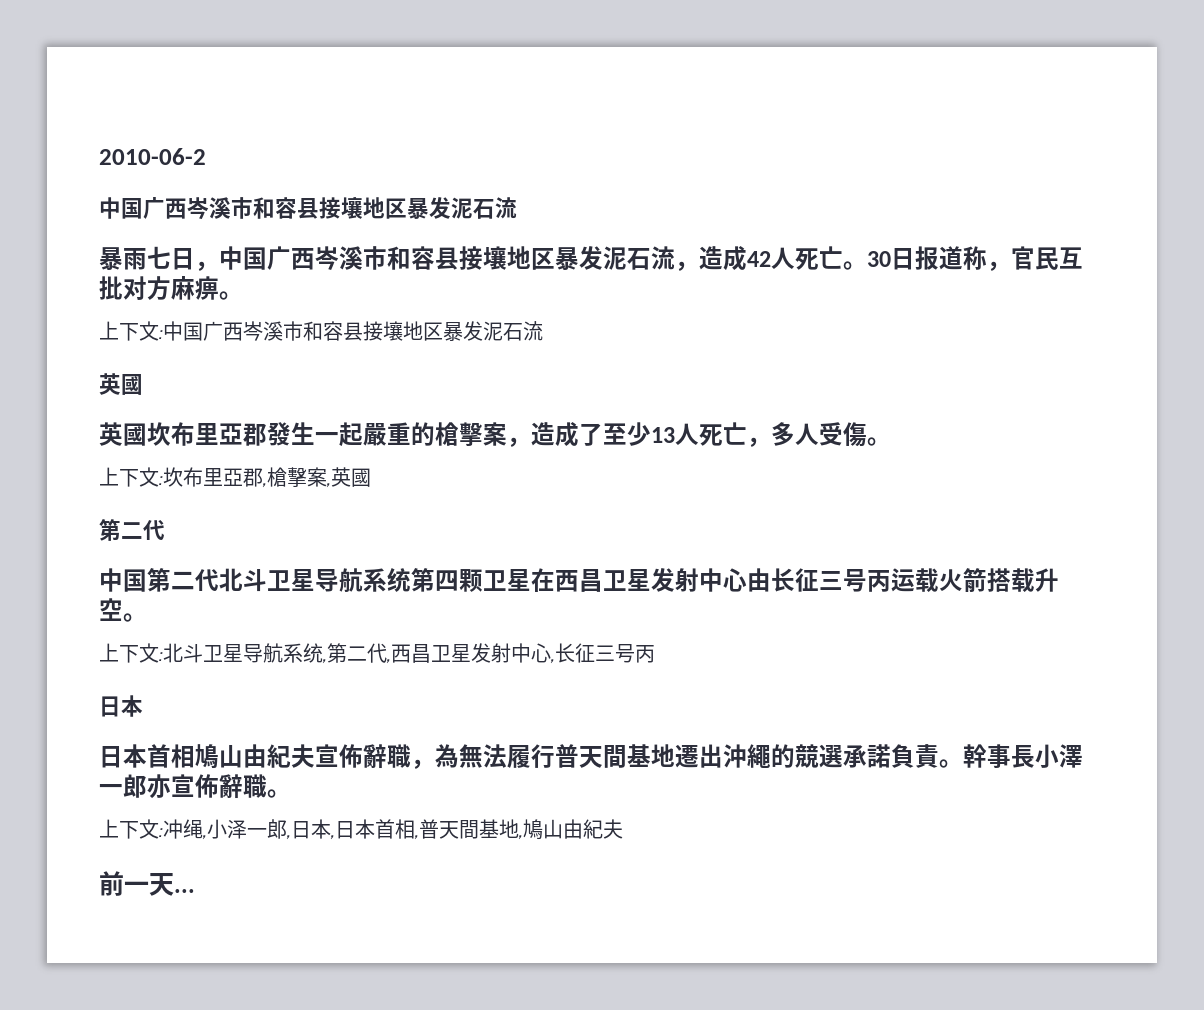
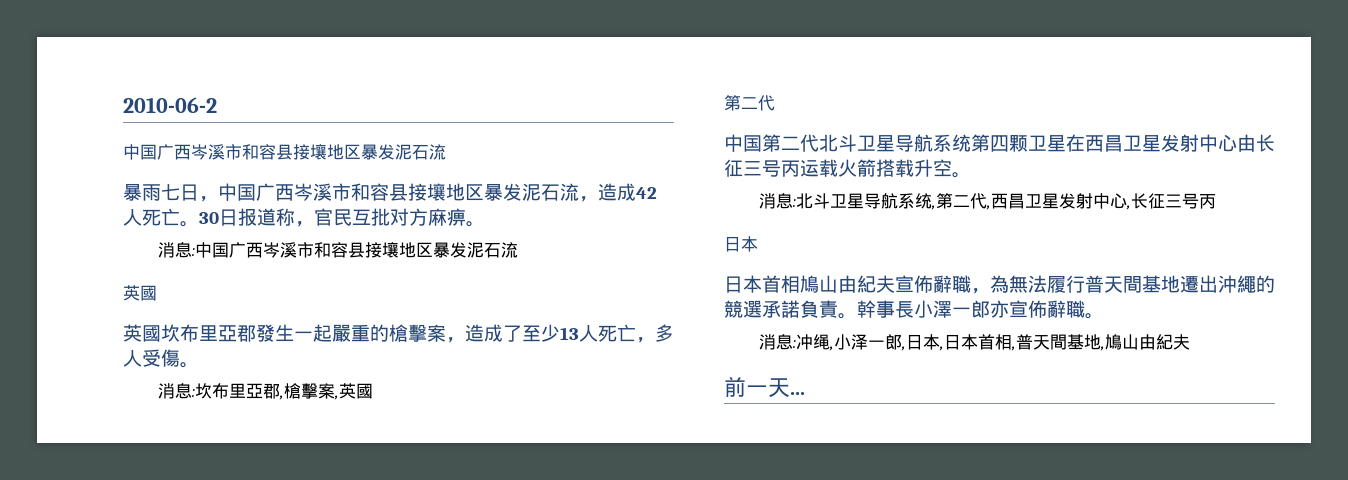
- 上下文:中国广西岑溪市和容县接壤地区暴发泥石流
+ 消息:中国广西岑溪市和容县接壤地区暴发泥石流
- 上下文:坎布里亞郡,槍擊案,英國
+ 消息:坎布里亞郡,槍擊案,英國
- 上下文:北斗卫星导航系统,第二代,西昌卫星发射中心,长征三号丙
+ 消息:北斗卫星导航系统,第二代,西昌卫星发射中心,长征三号丙
- 上下文:冲绳,小泽一郎,日本,日本首相,普天間基地,鳩山由紀夫
+ 消息:冲绳,小泽一郎,日本,日本首相,普天間基地,鳩山由紀夫

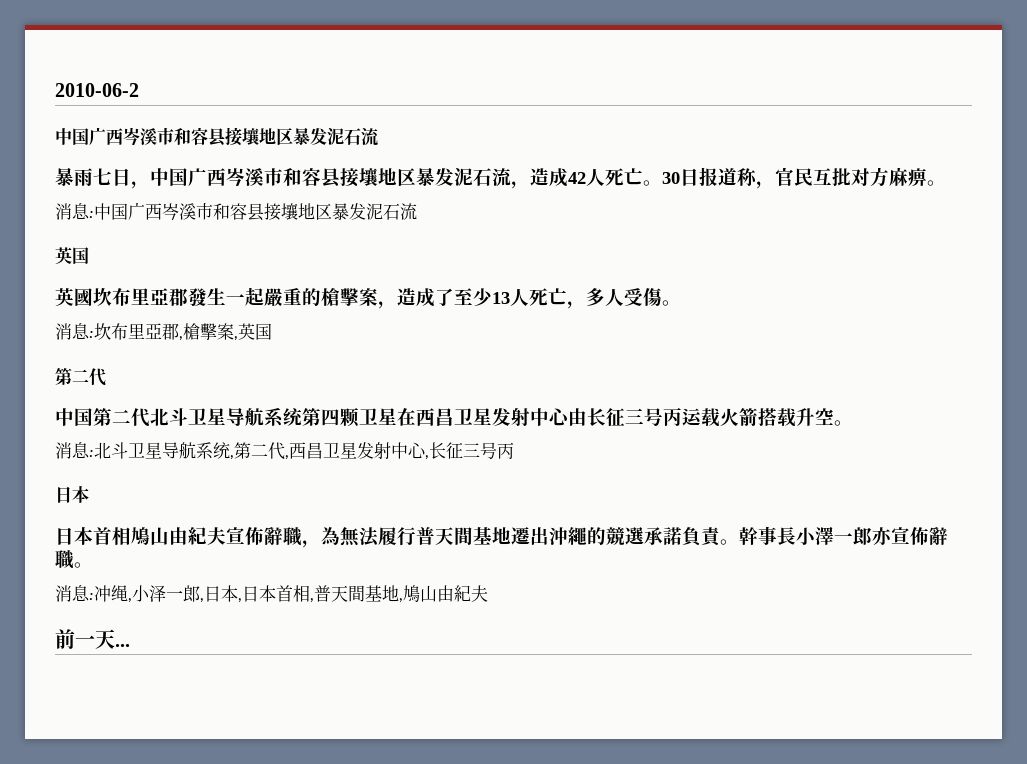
  消息:中国广西岑溪市和容县接壤地区暴发泥石流
- 英國
+ 英国
- 消息:坎布里亞郡,槍擊案,英國
+ 消息:坎布里亞郡,槍擊案,英国

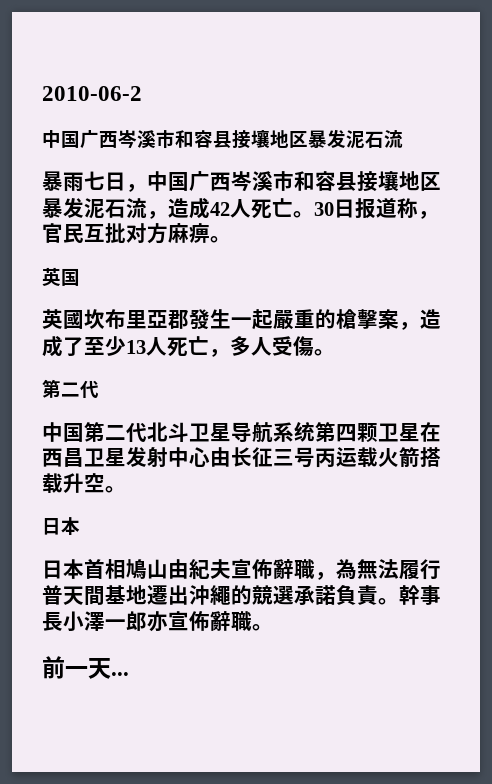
- 消息:中国广西岑溪市和容县接壤地区暴发泥石流
- 消息:坎布里亞郡,槍擊案,英国
- 消息:北斗卫星导航系统,第二代,西昌卫星发射中心,长征三号丙
- 消息:冲绳,小泽一郎,日本,日本首相,普天間基地,鳩山由紀夫

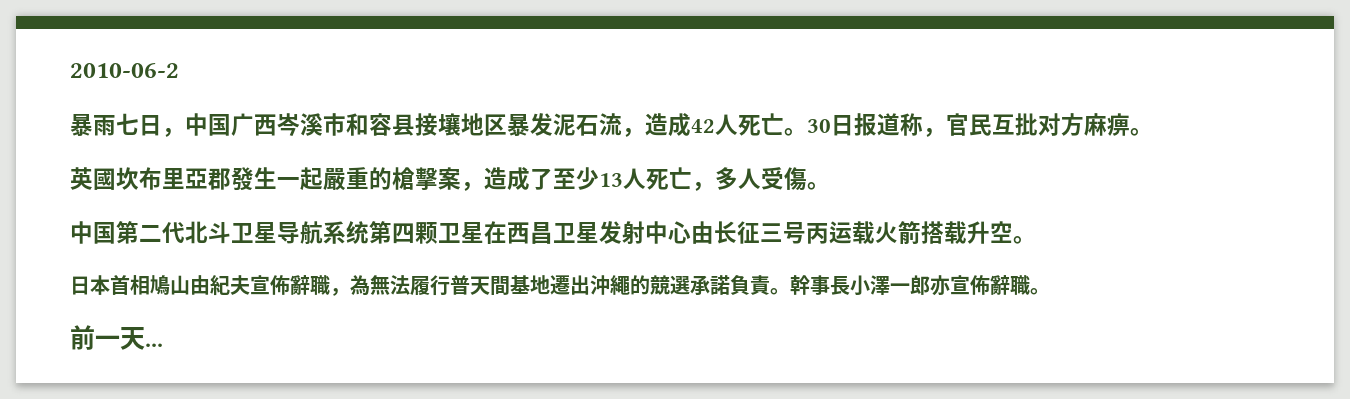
  2010-06-2
- 中国广西岑溪市和容县接壤地区暴发泥石流
- 英国
  英國坎布里亞郡發生一起嚴重的槍擊案，造成了至少13人死亡，多人受傷。
- 第二代
  中国第二代北斗卫星导航系统第四颗卫星在西昌卫星发射中心由长征三号丙运载火箭搭载升空。
- 日本

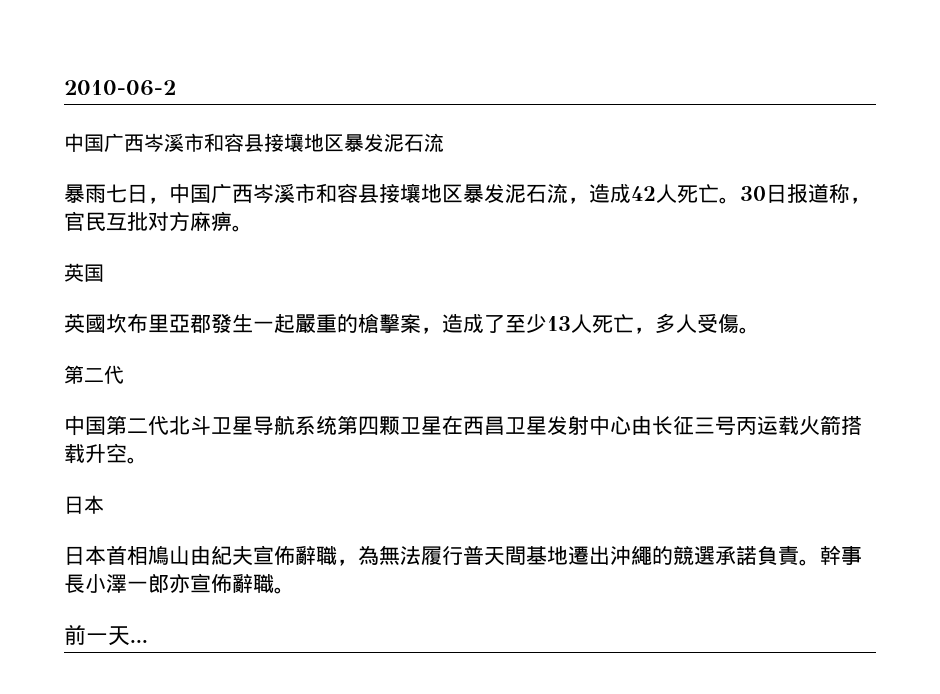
  2010-06-2
+ 中国广西岑溪市和容县接壤地区暴发泥石流
+ 英国
  英國坎布里亞郡發生一起嚴重的槍擊案，造成了至少13人死亡，多人受傷。
+ 第二代
  中国第二代北斗卫星导航系统第四颗卫星在西昌卫星发射中心由长征三号丙运载火箭搭载升空。
+ 日本

